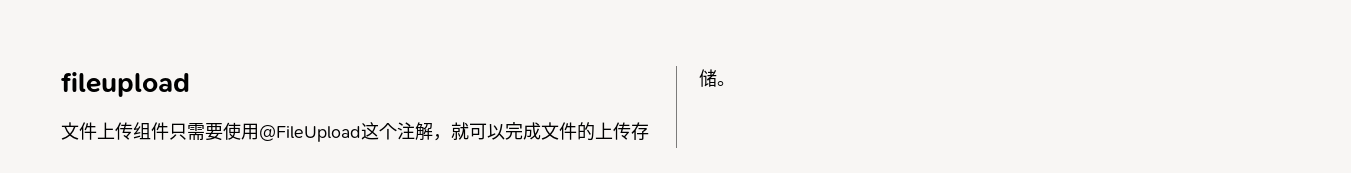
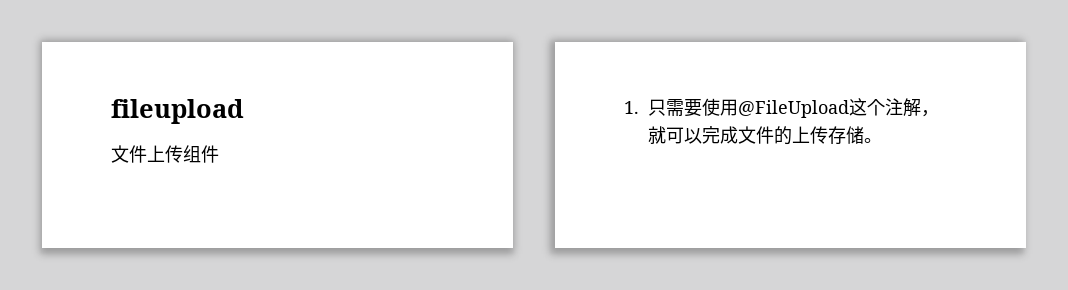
- 文件上传组件只需要使用@FileUpload这个注解，就可以完成文件的上传存储。
+ 文件上传组件
+ 1.只需要使用@FileUpload这个注解，就可以完成文件的上传存储。

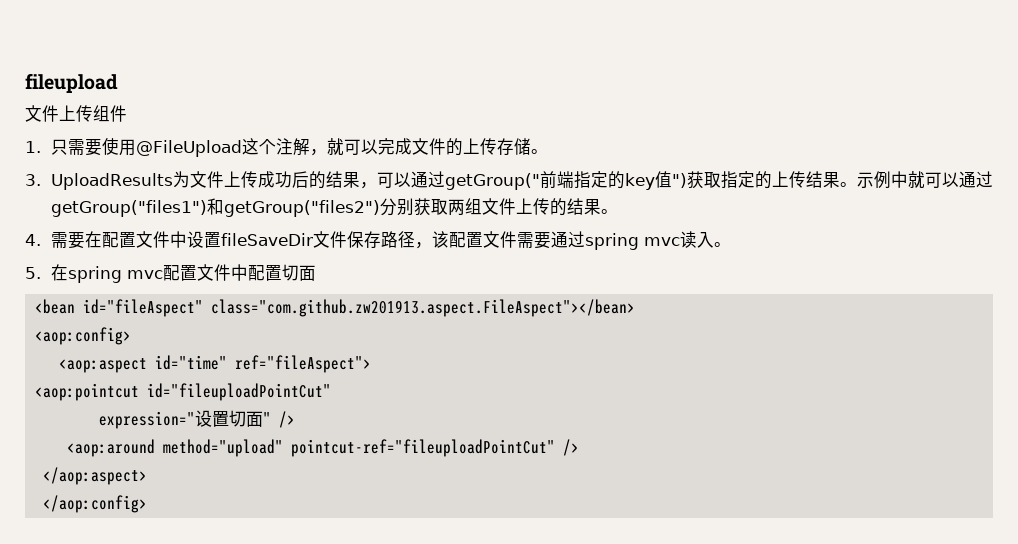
+ 3. UploadResults为文件上传成功后的结果，可以通过getGroup("前端指定的key值")获取指定的上传结果。示例中就可以通过getGroup("files1")和getGroup("files2")分别获取两组文件上传的结果。
+ 4.需要在配置文件中设置fileSaveDir文件保存路径，该配置文件需要通过spring mvc读入。
+ 5.在spring mvc配置文件中配置切面
+ <bean id="fileAspect" class="com.github.zw201913.aspect.FileAspect"></bean>
+ <aop:config>
+ <aop:aspect id="time" ref="fileAspect">
+ <aop:pointcut id="fileuploadPointCut"
+ expression="设置切面" />
+ <aop:around method="upload" pointcut-ref="fileuploadPointCut" />
+ </aop:aspect>
+ </aop:config>

